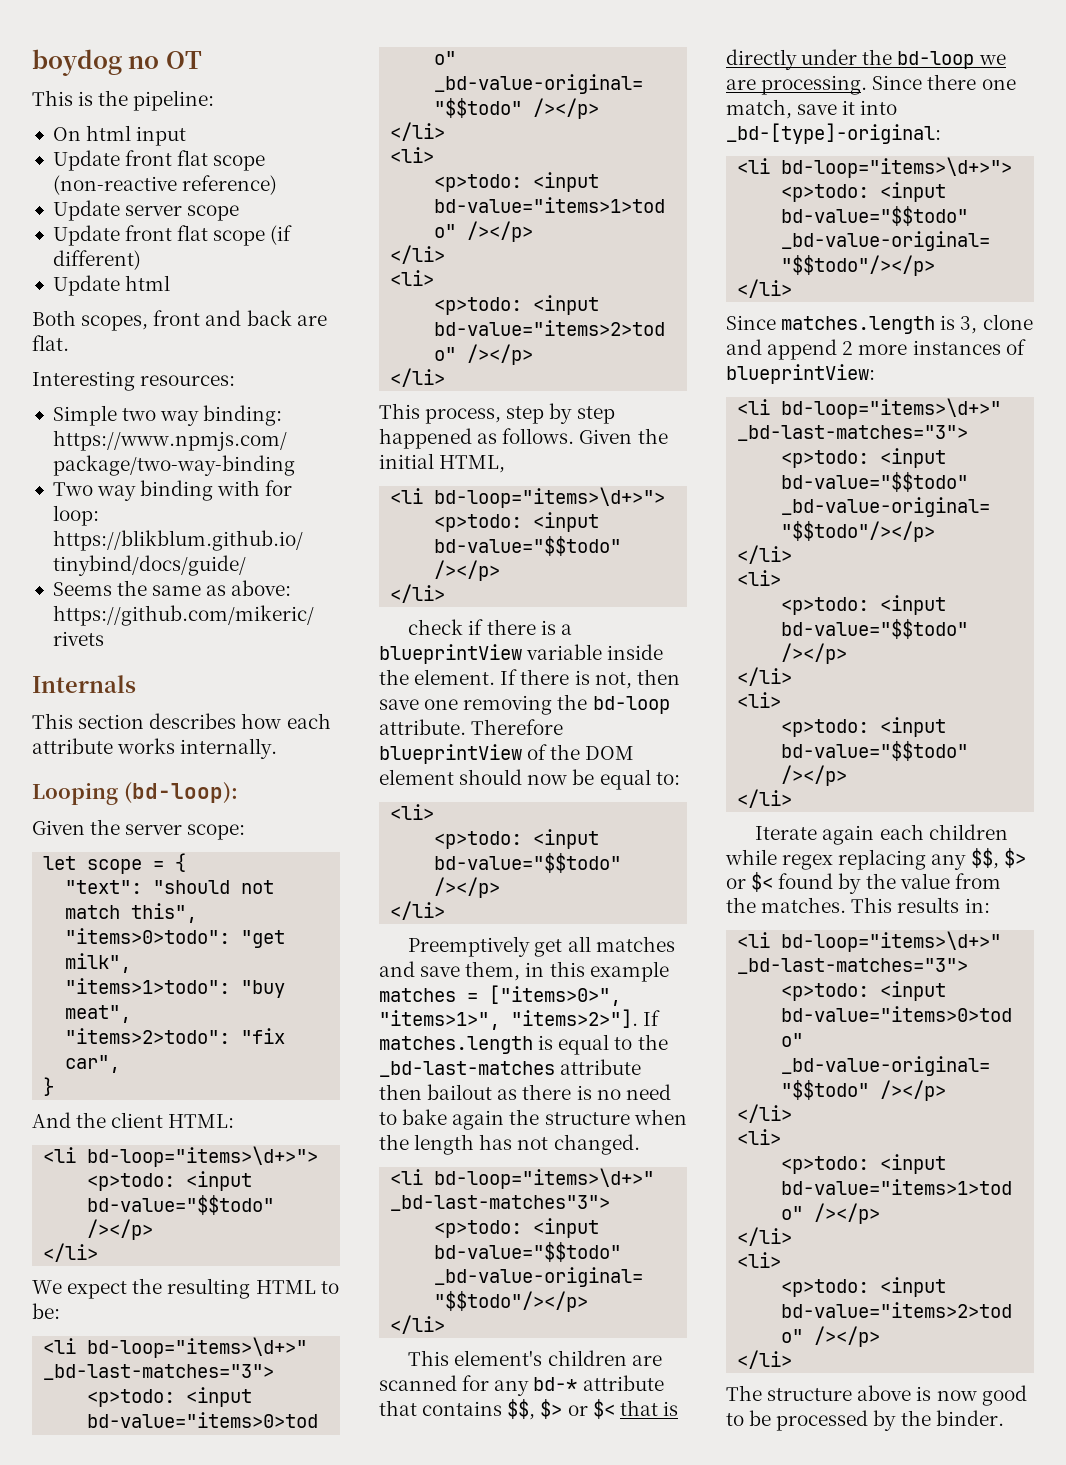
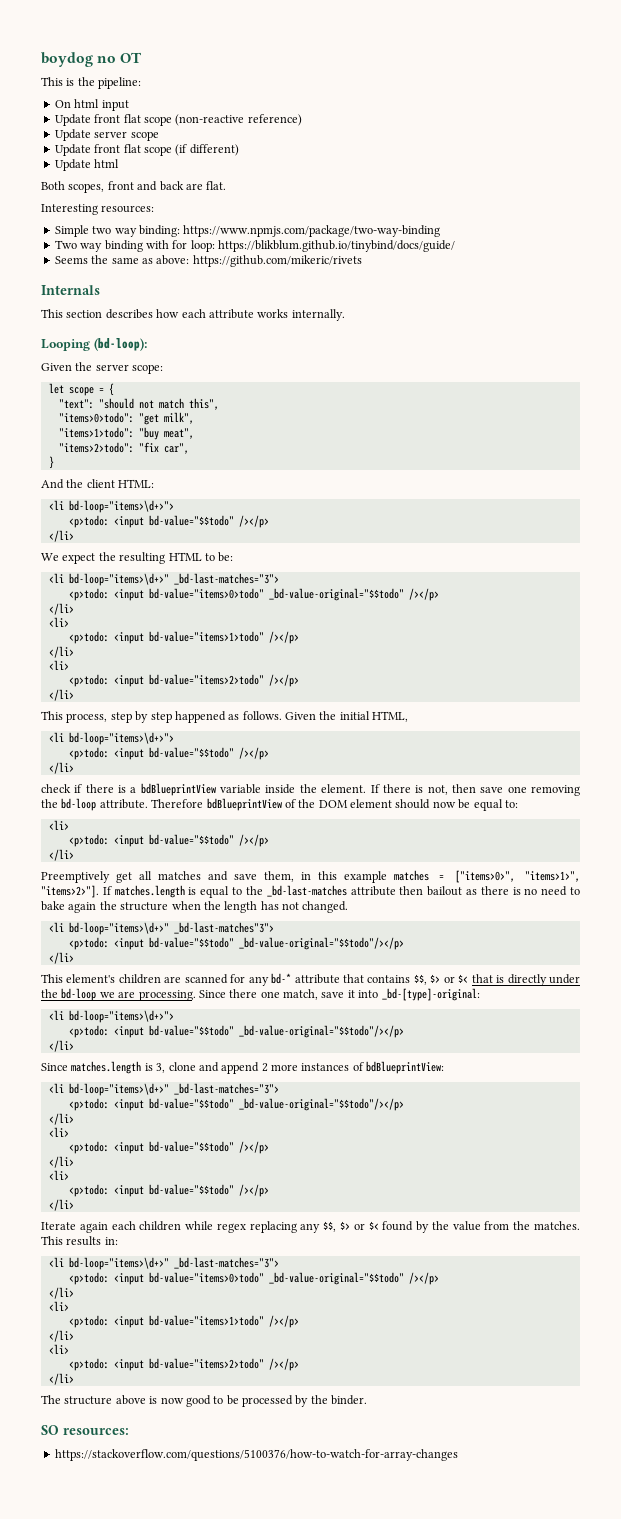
- check if there is a blueprintView variable inside the element.
+ check if there is a bdBlueprintView variable inside the element.
- Therefore blueprintView of the DOM element should now be equal to:
+ Therefore bdBlueprintView of the DOM element should now be equal to:
- Since matches.length is 3, clone and append 2 more instances of blueprintView:
+ Since matches.length is 3, clone and append 2 more instances of bdBlueprintView:
+ SO resources:
+ https://stackoverflow.com/questions/5100376/how-to-watch-for-array-changes

